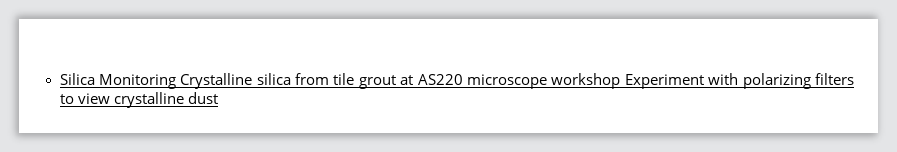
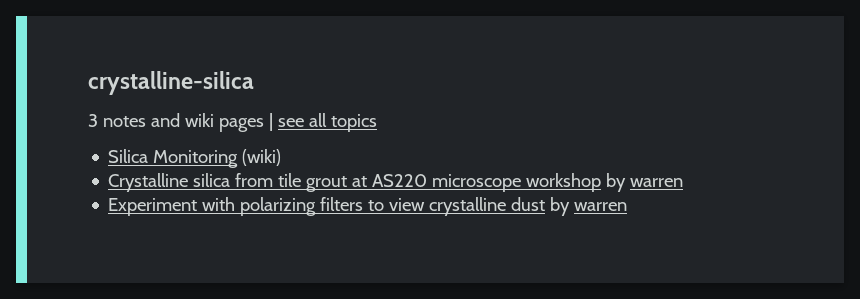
+ crystalline-silica
+ 3 notes and wiki pages | see all topics
- Silica Monitoring Crystalline silica from tile grout at AS220 microscope workshop Experiment with polarizing filters to view crystalline dust
+ Silica Monitoring (wiki)
+ Crystalline silica from tile grout at AS220 microscope workshop by warren
+ Experiment with polarizing filters to view crystalline dust by warren

